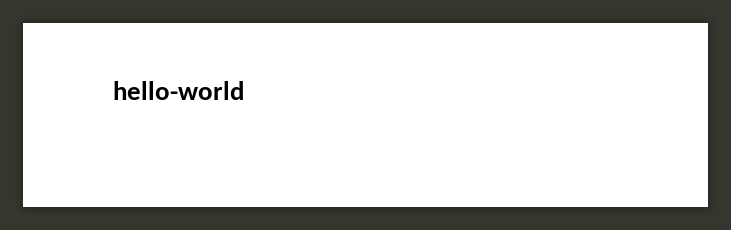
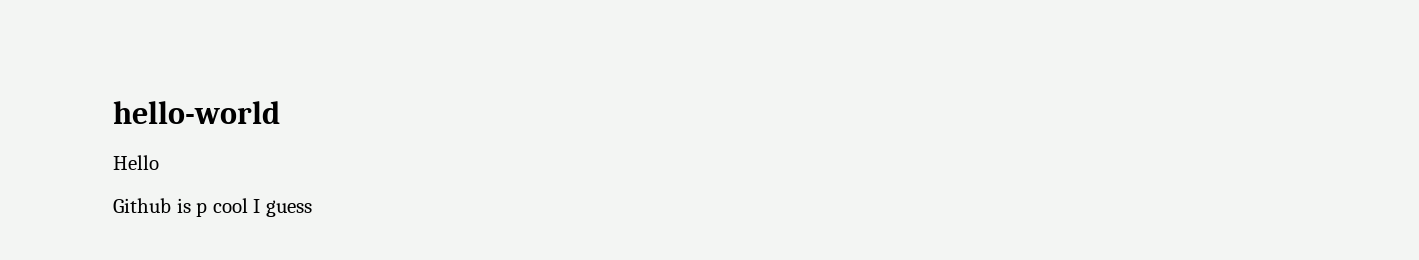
+ Hello
+ Github is p cool I guess

